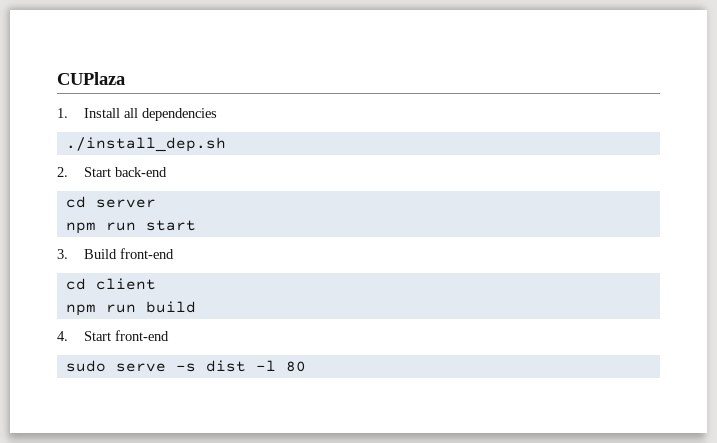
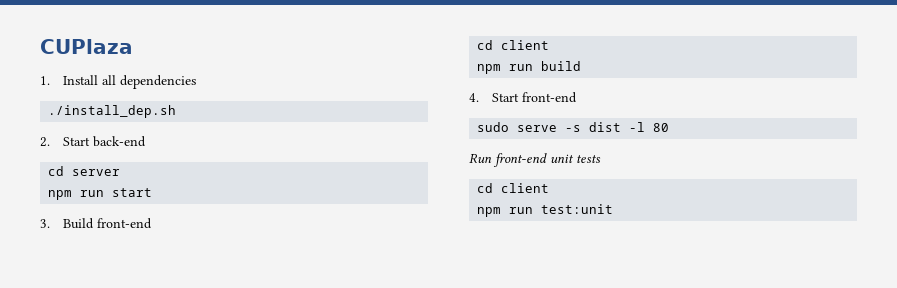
+ Run front-end unit tests
+ cd client
+ npm run test:unit

